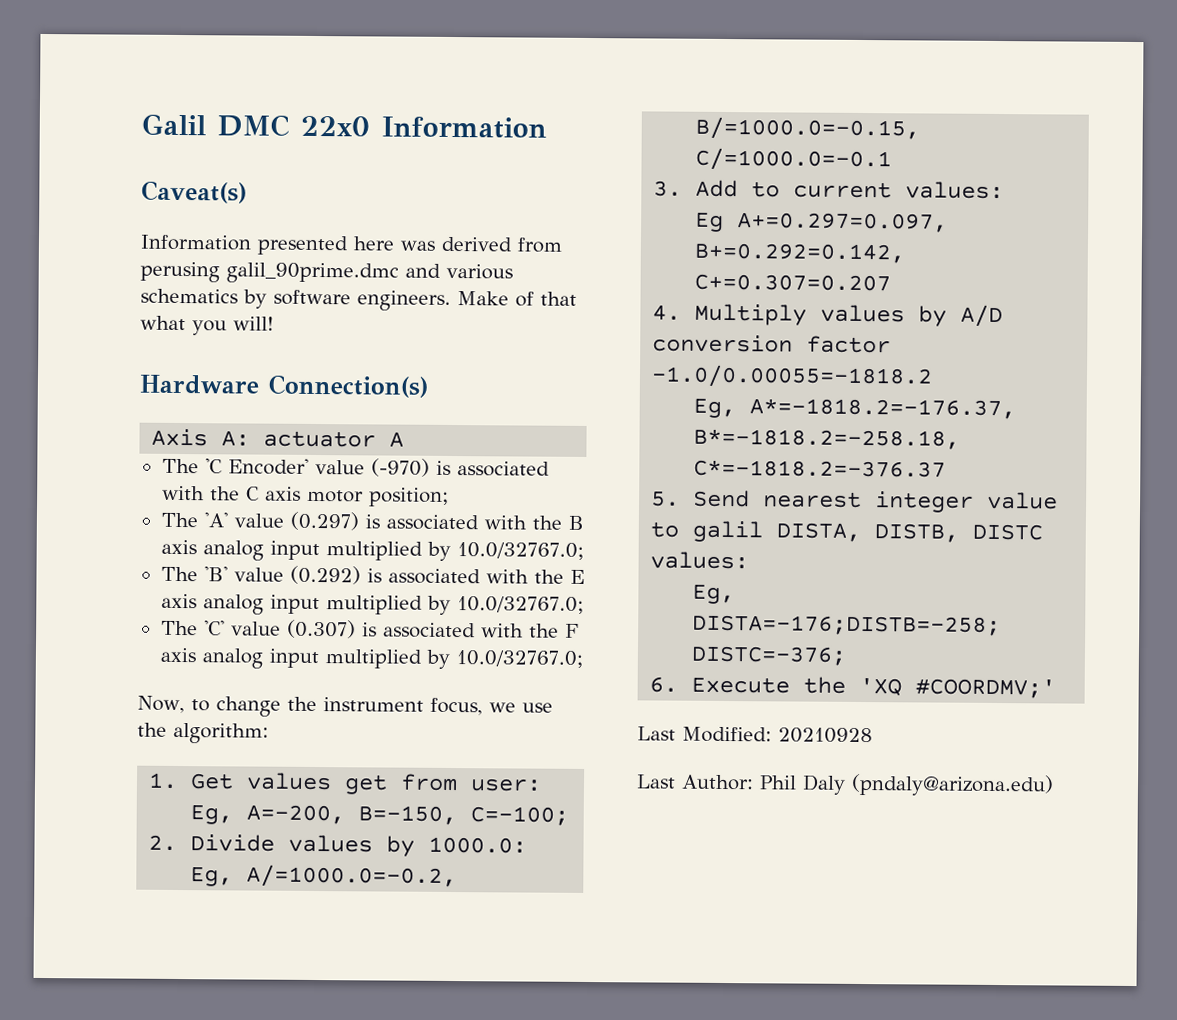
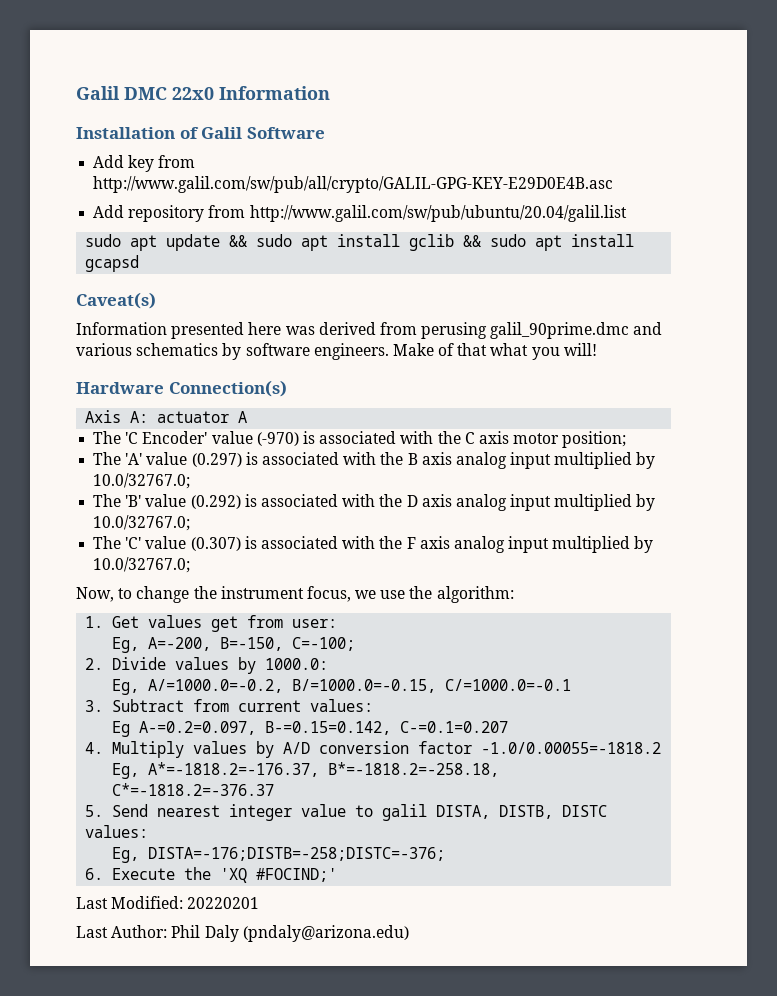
+ Installation of Galil Software
+ Add key from http://www.galil.com/sw/pub/all/crypto/GALIL-GPG-KEY-E29D0E4B.asc
+ Add repository from http://www.galil.com/sw/pub/ubuntu/20.04/galil.list
+ sudo apt update && sudo apt install gclib && sudo apt install gcapsd
- The 'B' value (0.292) is associated with the E axis analog input multiplied by 10.0/32767.0;
+ The 'B' value (0.292) is associated with the D axis analog input multiplied by 10.0/32767.0;
- 3. Add to current values:
+ 3. Subtract from current values:
- Eg A+=0.297=0.097, B+=0.292=0.142, C+=0.307=0.207
+ Eg A-=0.2=0.097, B-=0.15=0.142, C-=0.1=0.207
- 6. Execute the 'XQ #COORDMV;'
+ 6. Execute the 'XQ #FOCIND;'
- Last Modified: 20210928
+ Last Modified: 20220201

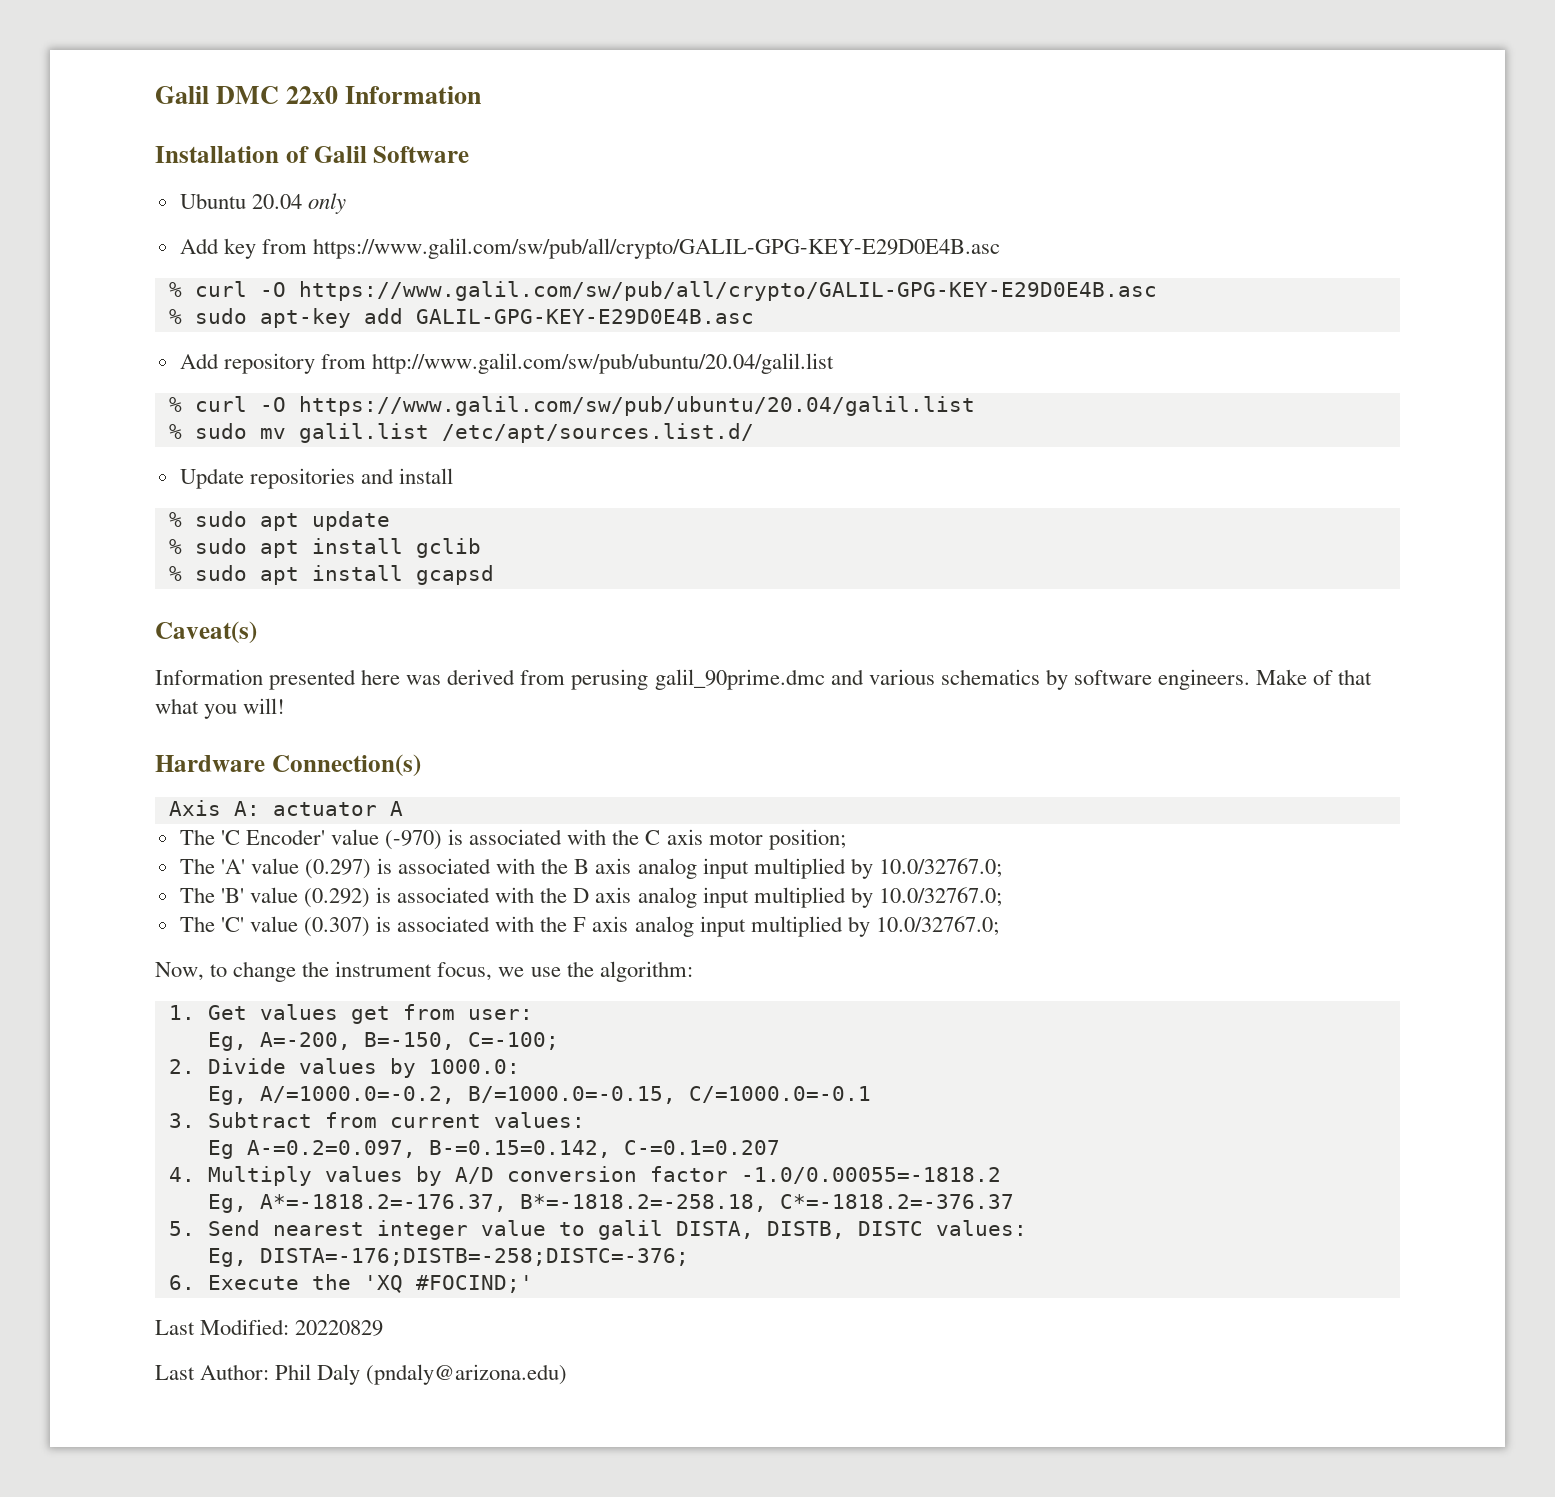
+ Ubuntu 20.04 only
- Add key from http://www.galil.com/sw/pub/all/crypto/GALIL-GPG-KEY-E29D0E4B.asc
+ Add key from https://www.galil.com/sw/pub/all/crypto/GALIL-GPG-KEY-E29D0E4B.asc
+ % curl -O https://www.galil.com/sw/pub/all/crypto/GALIL-GPG-KEY-E29D0E4B.asc
+ % sudo apt-key add GALIL-GPG-KEY-E29D0E4B.asc
  Add repository from http://www.galil.com/sw/pub/ubuntu/20.04/galil.list
- sudo apt update && sudo apt install gclib && sudo apt install gcapsd
+ % curl -O https://www.galil.com/sw/pub/ubuntu/20.04/galil.list
+ % sudo mv galil.list /etc/apt/sources.list.d/
+ Update repositories and install
+ % sudo apt update
+ % sudo apt install gclib
+ % sudo apt install gcapsd
- Last Modified: 20220201
+ Last Modified: 20220829

